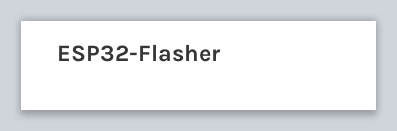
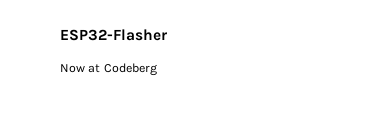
+ Now at Codeberg

